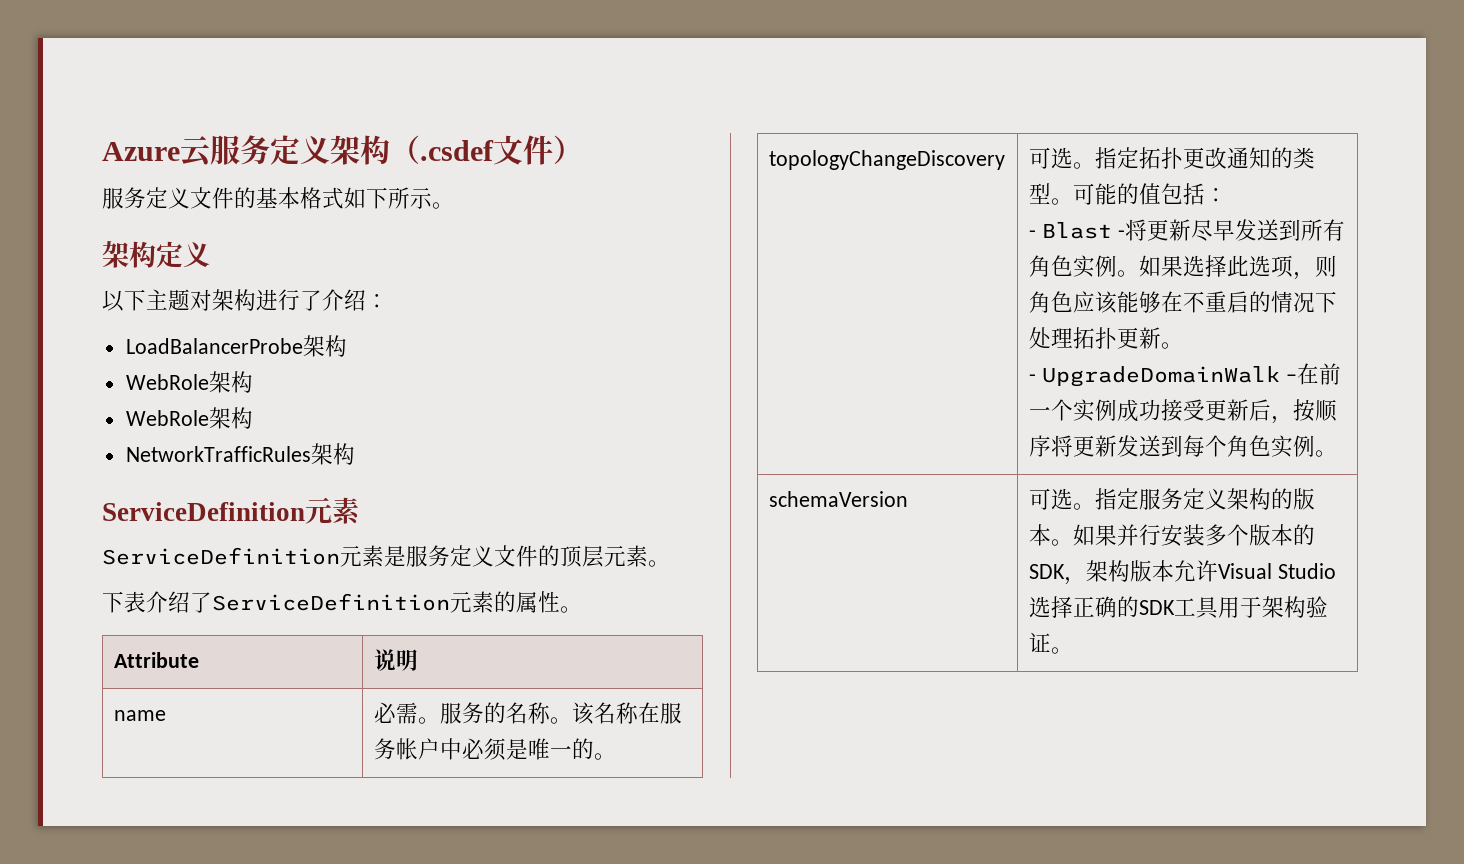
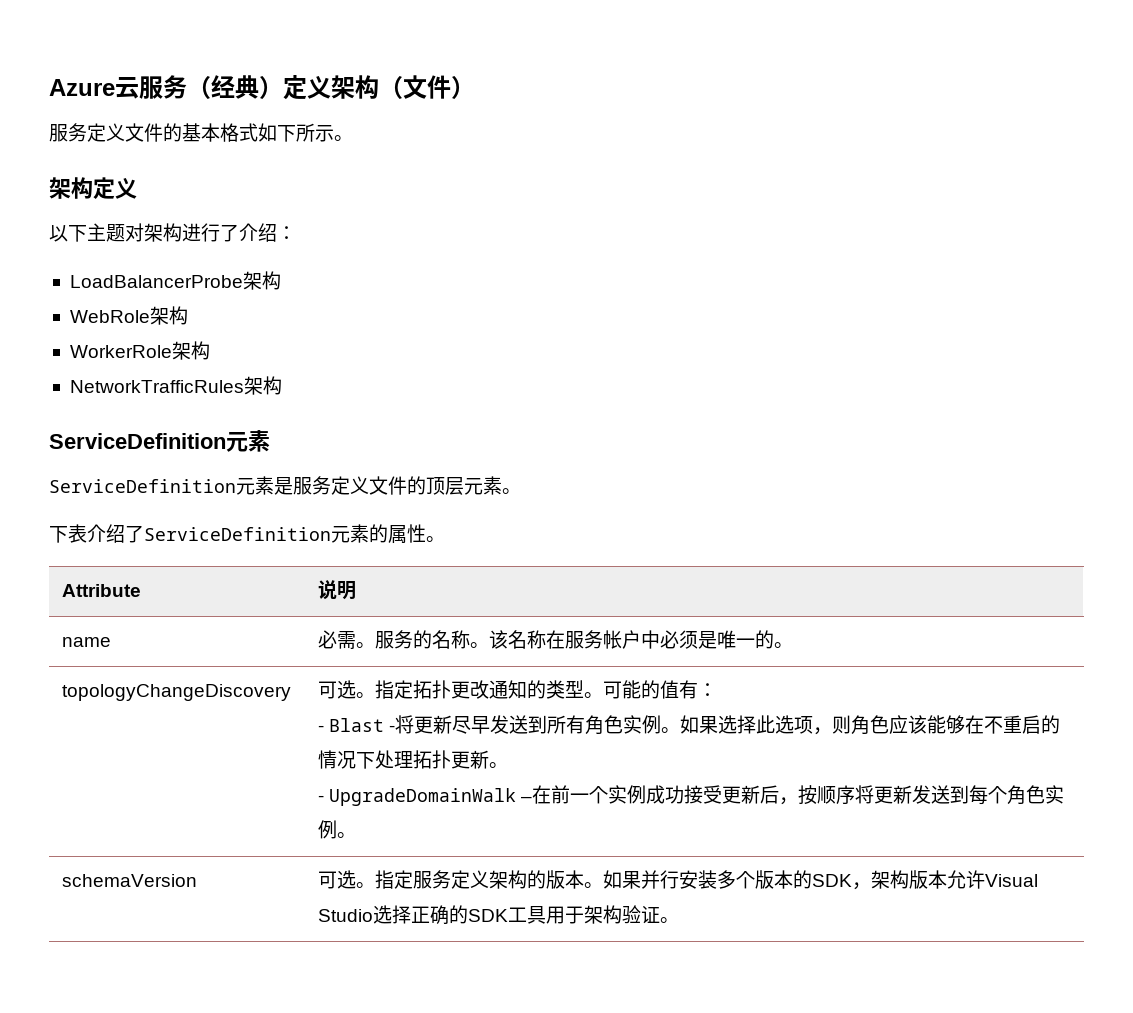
- Azure云服务定义架构（.csdef文件）
+ Azure云服务（经典）定义架构（文件）
  LoadBalancerProbe架构
  WebRole架构
- WebRole架构
+ WorkerRole架构
- 可能的值包括：
+ 可能的值有：

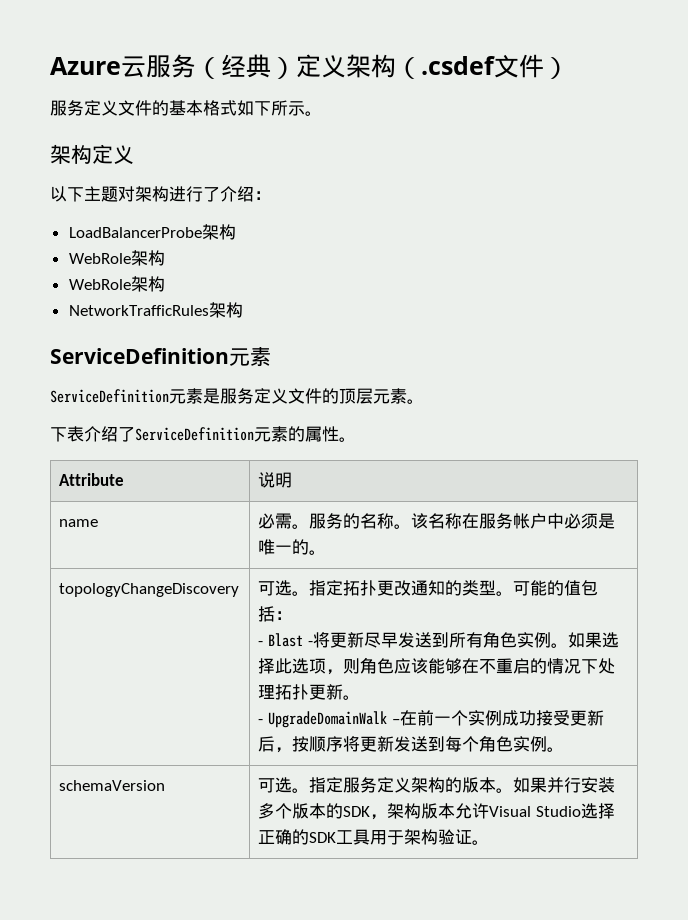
- Azure云服务（经典）定义架构（文件）
+ Azure云服务（经典）定义架构（.csdef文件）
  LoadBalancerProbe架构
  WebRole架构
- WorkerRole架构
+ WebRole架构
- 可能的值有：
+ 可能的值包括：

